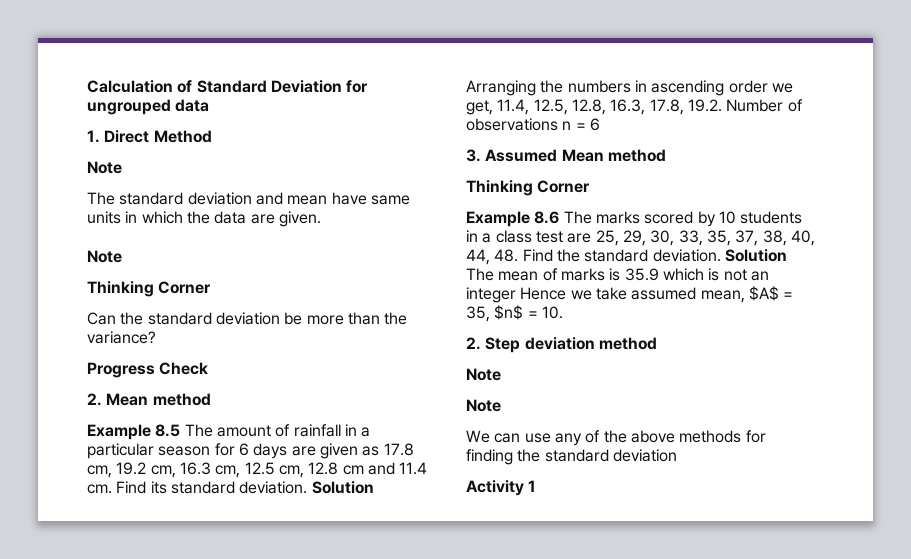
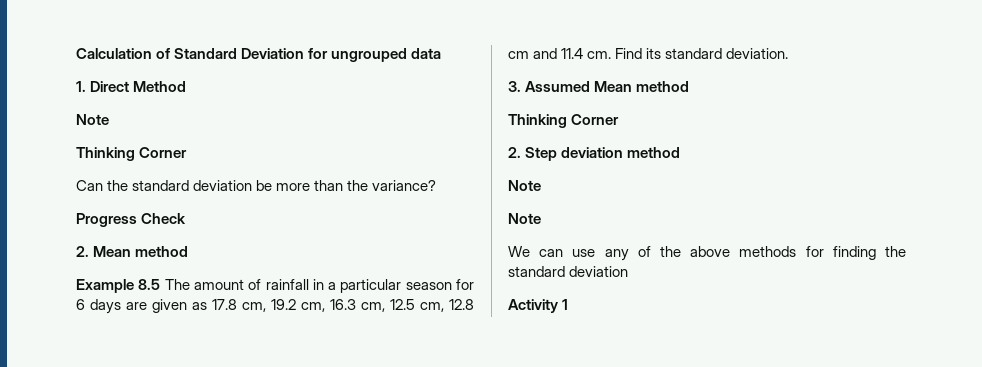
- The standard deviation and mean have same units in which the data are given.
- Note
- Solution Arranging the numbers in ascending order we get, 11.4, 12.5, 12.8, 16.3, 17.8, 19.2. Number of observations n = 6
- Example 8.6 The marks scored by 10 students in a class test are 25, 29, 30, 33, 35, 37, 38, 40, 44, 48. Find the standard deviation. Solution The mean of marks is 35.9 which is not an integer Hence we take assumed mean, $A$ = 35, $n$ = 10.

